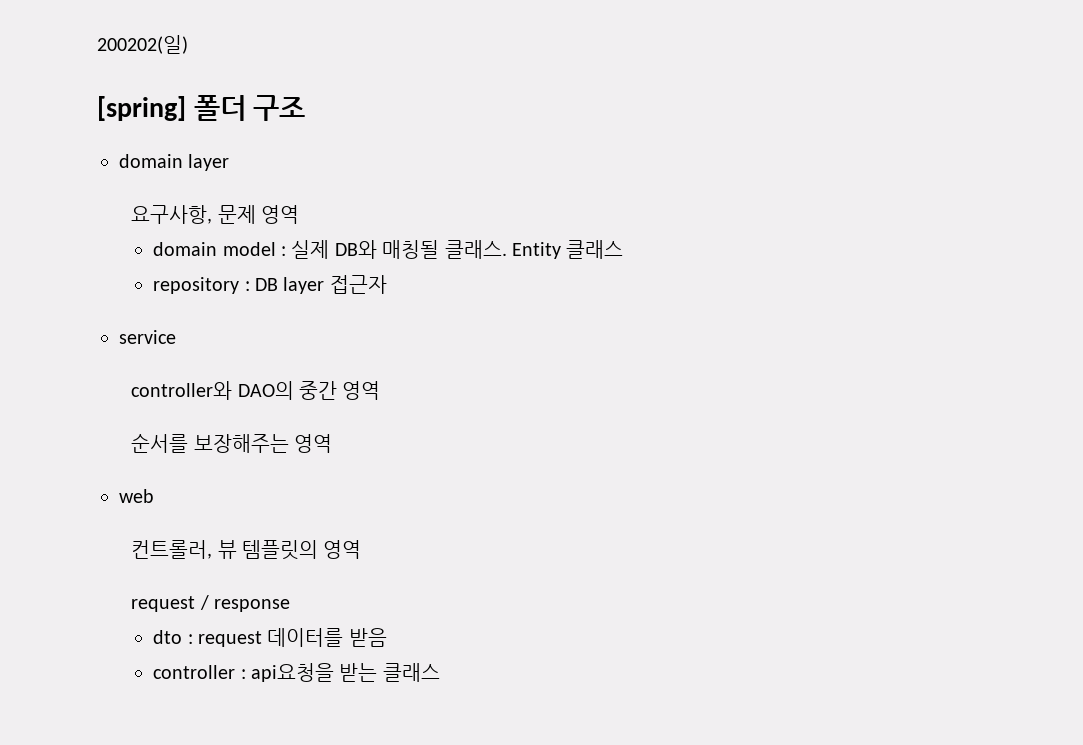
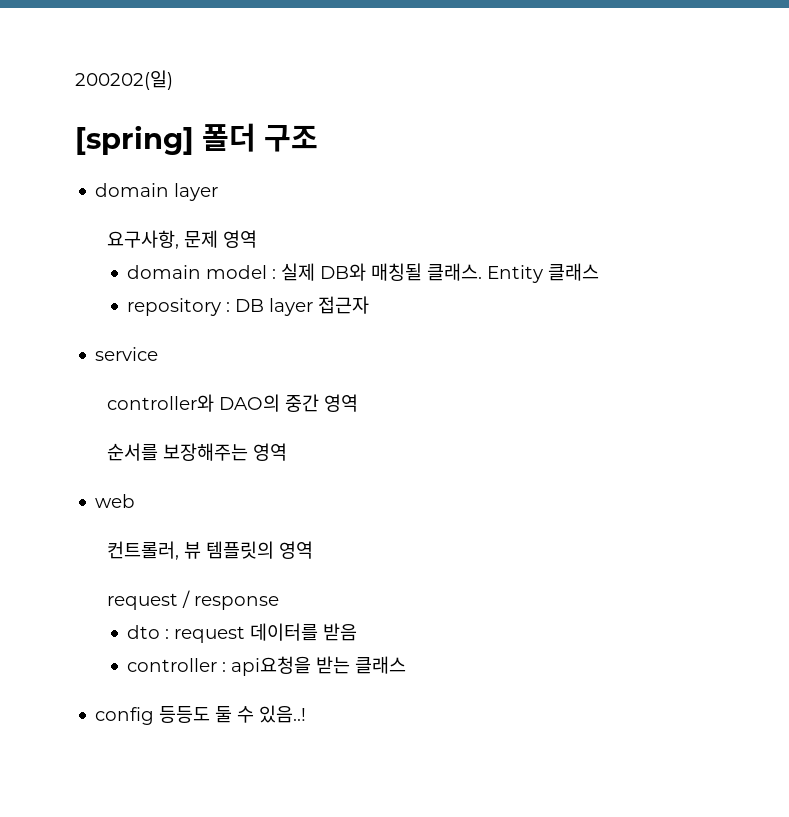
+ config 등등도 둘 수 있음..!

